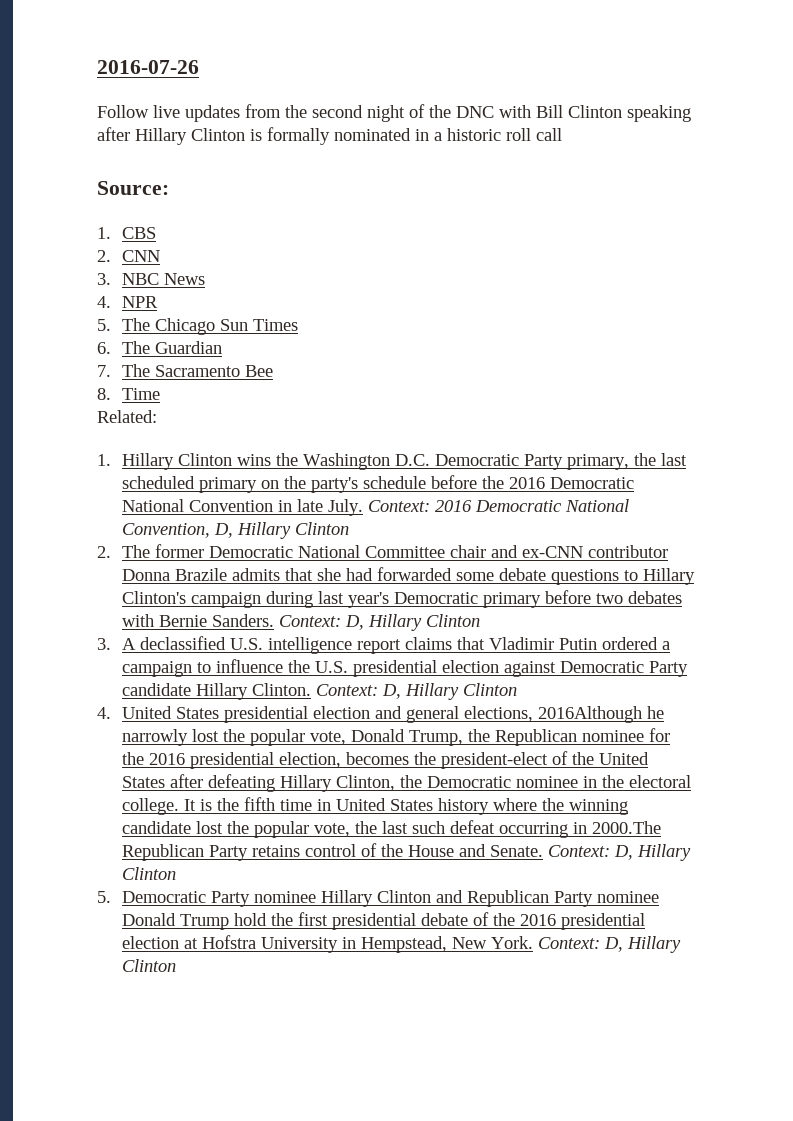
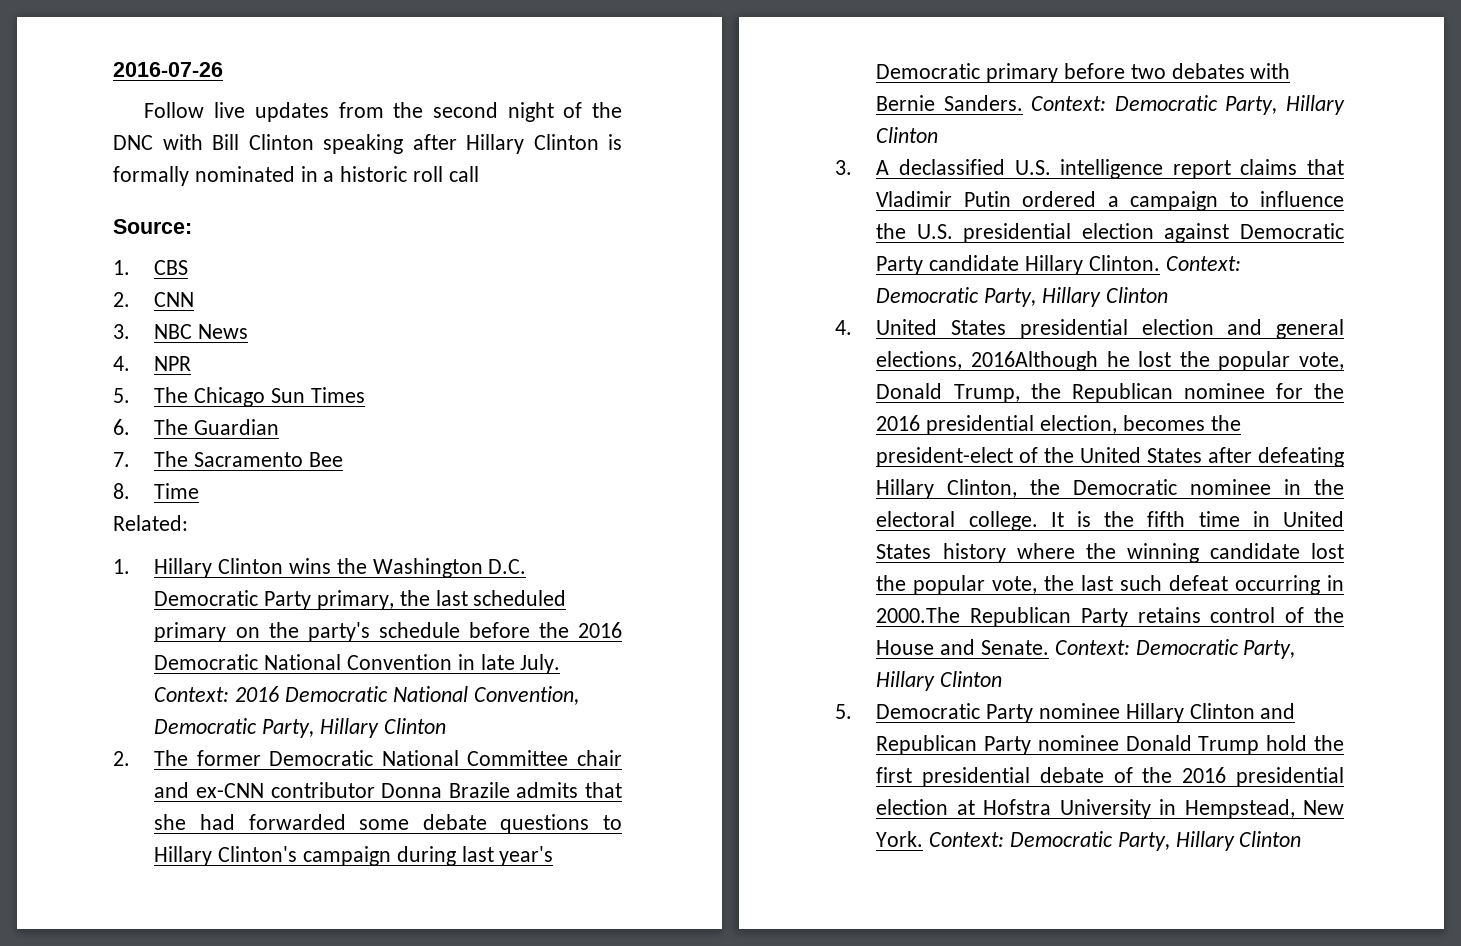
- Context: 2016 Democratic National Convention, D, Hillary Clinton
+ Context: 2016 Democratic National Convention, Democratic Party, Hillary Clinton
- 2. The former Democratic National Committee chair and ex-CNN contributor Donna Brazile admits that she had forwarded some debate questions to Hillary Clinton's campaign during last year's Democratic primary before two debates with Bernie Sanders. Context: D, Hillary Clinton
+ 2. The former Democratic National Committee chair and ex-CNN contributor Donna Brazile admits that she had forwarded some debate questions to Hillary Clinton's campaign during last year's Democratic primary before two debates with Bernie Sanders. Context: Democratic Party, Hillary Clinton
- 3. A declassified U.S. intelligence report claims that Vladimir Putin ordered a campaign to influence the U.S. presidential election against Democratic Party candidate Hillary Clinton. Context: D, Hillary Clinton
+ 3. A declassified U.S. intelligence report claims that Vladimir Putin ordered a campaign to influence the U.S. presidential election against Democratic Party candidate Hillary Clinton. Context: Democratic Party, Hillary Clinton
- 4. United States presidential election and general elections, 2016Although he narrowly lost the popular vote, Donald Trump, the Republican nominee for the 2016 presidential election, becomes the president-elect of the United States after defeating Hillary Clinton, the Democratic nominee in the electoral college.
+ 4. United States presidential election and general elections, 2016Although he lost the popular vote, Donald Trump, the Republican nominee for the 2016 presidential election, becomes the president-elect of the United States after defeating Hillary Clinton, the Democratic nominee in the electoral college.
- It is the fifth time in United States history where the winning candidate lost the popular vote, the last such defeat occurring in 2000.The Republican Party retains control of the House and Senate. Context: D, Hillary Clinton
+ It is the fifth time in United States history where the winning candidate lost the popular vote, the last such defeat occurring in 2000.The Republican Party retains control of the House and Senate. Context: Democratic Party, Hillary Clinton
- 5. Democratic Party nominee Hillary Clinton and Republican Party nominee Donald Trump hold the first presidential debate of the 2016 presidential election at Hofstra University in Hempstead, New York. Context: D, Hillary Clinton
+ 5. Democratic Party nominee Hillary Clinton and Republican Party nominee Donald Trump hold the first presidential debate of the 2016 presidential election at Hofstra University in Hempstead, New York. Context: Democratic Party, Hillary Clinton

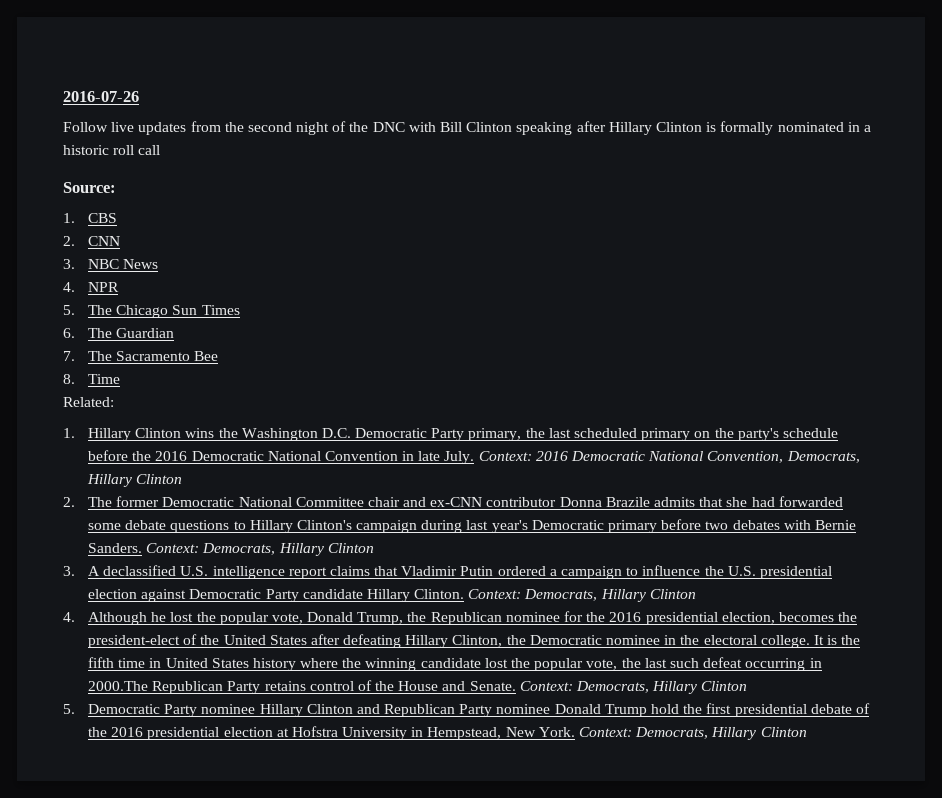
- Context: 2016 Democratic National Convention, Democratic Party, Hillary Clinton
+ Context: 2016 Democratic National Convention, Democrats, Hillary Clinton
- 2. The former Democratic National Committee chair and ex-CNN contributor Donna Brazile admits that she had forwarded some debate questions to Hillary Clinton's campaign during last year's Democratic primary before two debates with Bernie Sanders. Context: Democratic Party, Hillary Clinton
+ 2. The former Democratic National Committee chair and ex-CNN contributor Donna Brazile admits that she had forwarded some debate questions to Hillary Clinton's campaign during last year's Democratic primary before two debates with Bernie Sanders. Context: Democrats, Hillary Clinton
- 3. A declassified U.S. intelligence report claims that Vladimir Putin ordered a campaign to influence the U.S. presidential election against Democratic Party candidate Hillary Clinton. Context: Democratic Party, Hillary Clinton
+ 3. A declassified U.S. intelligence report claims that Vladimir Putin ordered a campaign to influence the U.S. presidential election against Democratic Party candidate Hillary Clinton. Context: Democrats, Hillary Clinton
- 4. United States presidential election and general elections, 2016Although he lost the popular vote, Donald Trump, the Republican nominee for the 2016 presidential election, becomes the president-elect of the United States after defeating Hillary Clinton, the Democratic nominee in the electoral college.
+ 4. Although he lost the popular vote, Donald Trump, the Republican nominee for the 2016 presidential election, becomes the president-elect of the United States after defeating Hillary Clinton, the Democratic nominee in the electoral college.
- It is the fifth time in United States history where the winning candidate lost the popular vote, the last such defeat occurring in 2000.The Republican Party retains control of the House and Senate. Context: Democratic Party, Hillary Clinton
+ It is the fifth time in United States history where the winning candidate lost the popular vote, the last such defeat occurring in 2000.The Republican Party retains control of the House and Senate. Context: Democrats, Hillary Clinton
- 5. Democratic Party nominee Hillary Clinton and Republican Party nominee Donald Trump hold the first presidential debate of the 2016 presidential election at Hofstra University in Hempstead, New York. Context: Democratic Party, Hillary Clinton
+ 5. Democratic Party nominee Hillary Clinton and Republican Party nominee Donald Trump hold the first presidential debate of the 2016 presidential election at Hofstra University in Hempstead, New York. Context: Democrats, Hillary Clinton

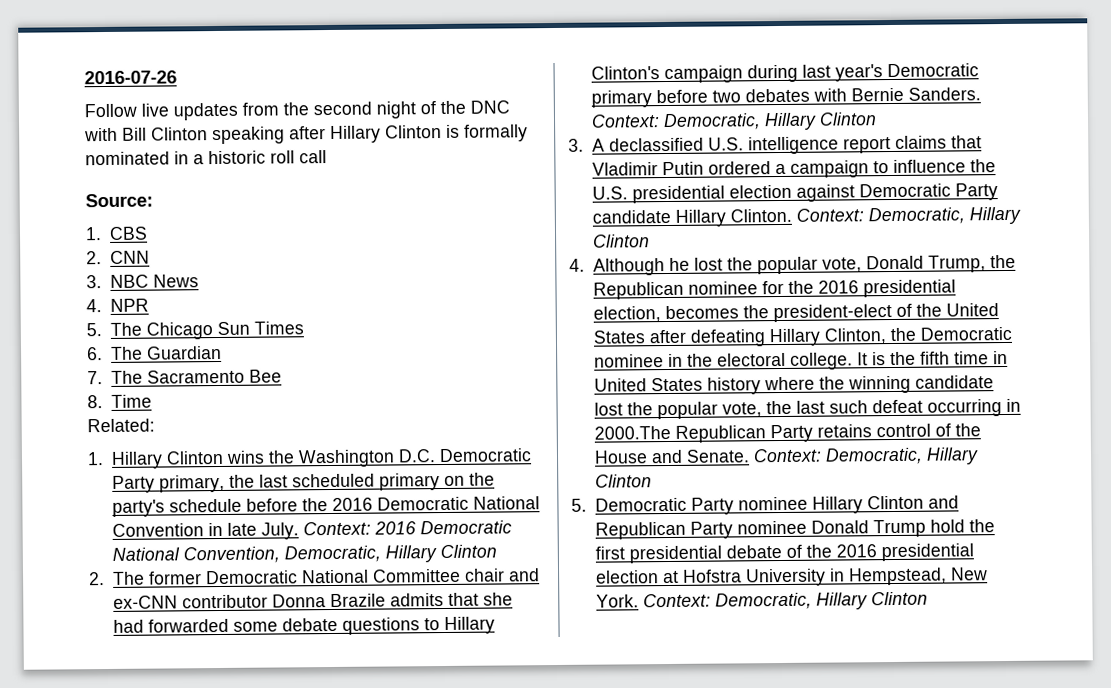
- Context: 2016 Democratic National Convention, Democrats, Hillary Clinton
+ Context: 2016 Democratic National Convention, Democratic, Hillary Clinton
- 2. The former Democratic National Committee chair and ex-CNN contributor Donna Brazile admits that she had forwarded some debate questions to Hillary Clinton's campaign during last year's Democratic primary before two debates with Bernie Sanders. Context: Democrats, Hillary Clinton
+ 2. The former Democratic National Committee chair and ex-CNN contributor Donna Brazile admits that she had forwarded some debate questions to Hillary Clinton's campaign during last year's Democratic primary before two debates with Bernie Sanders. Context: Democratic, Hillary Clinton
- 3. A declassified U.S. intelligence report claims that Vladimir Putin ordered a campaign to influence the U.S. presidential election against Democratic Party candidate Hillary Clinton. Context: Democrats, Hillary Clinton
+ 3. A declassified U.S. intelligence report claims that Vladimir Putin ordered a campaign to influence the U.S. presidential election against Democratic Party candidate Hillary Clinton. Context: Democratic, Hillary Clinton
- It is the fifth time in United States history where the winning candidate lost the popular vote, the last such defeat occurring in 2000.The Republican Party retains control of the House and Senate. Context: Democrats, Hillary Clinton
+ It is the fifth time in United States history where the winning candidate lost the popular vote, the last such defeat occurring in 2000.The Republican Party retains control of the House and Senate. Context: Democratic, Hillary Clinton
- 5. Democratic Party nominee Hillary Clinton and Republican Party nominee Donald Trump hold the first presidential debate of the 2016 presidential election at Hofstra University in Hempstead, New York. Context: Democrats, Hillary Clinton
+ 5. Democratic Party nominee Hillary Clinton and Republican Party nominee Donald Trump hold the first presidential debate of the 2016 presidential election at Hofstra University in Hempstead, New York. Context: Democratic, Hillary Clinton

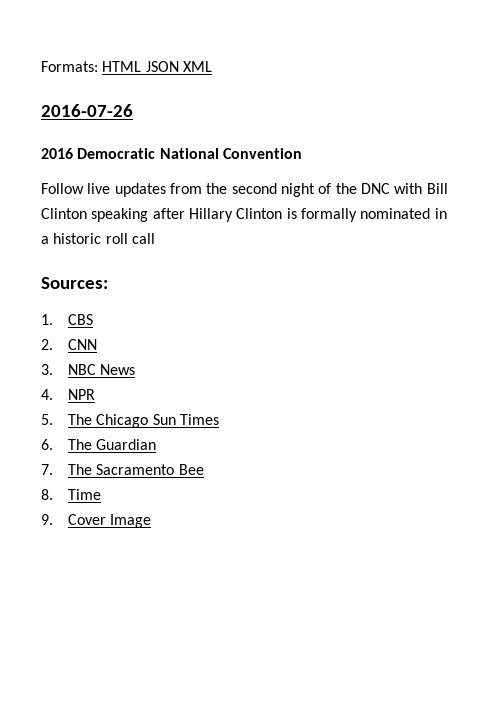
+ Formats: HTML JSON XML
  2016-07-26
+ 2016 Democratic National Convention
- Source:
+ Sources:
- Related:
- 1. Hillary Clinton wins the Washington D.C. Democratic Party primary, the last scheduled primary on the party's schedule before the 2016 Democratic National Convention in late July. Context: 2016 Democratic National Convention, Democratic, Hillary Clinton
- 2. The former Democratic National Committee chair and ex-CNN contributor Donna Brazile admits that she had forwarded some debate questions to Hillary Clinton's campaign during last year's Democratic primary before two debates with Bernie Sanders. Context: Democratic, Hillary Clinton
- 3. A declassified U.S. intelligence report claims that Vladimir Putin ordered a campaign to influence the U.S. presidential election against Democratic Party candidate Hillary Clinton. Context: Democratic, Hillary Clinton
- 4. Although he lost the popular vote, Donald Trump, the Republican nominee for the 2016 presidential election, becomes the president-elect of the United States after defeating Hillary Clinton, the Democratic nominee in the electoral college. It is the fifth time in United States history where the winning candidate lost the popular vote, the last such defeat occurring in 2000.The Republican Party retains control of the House and Senate. Context: Democratic, Hillary Clinton
- 5. Democratic Party nominee Hillary Clinton and Republican Party nominee Donald Trump hold the first presidential debate of the 2016 presidential election at Hofstra University in Hempstead, New York. Context: Democratic, Hillary Clinton
+ 9. Cover Image

